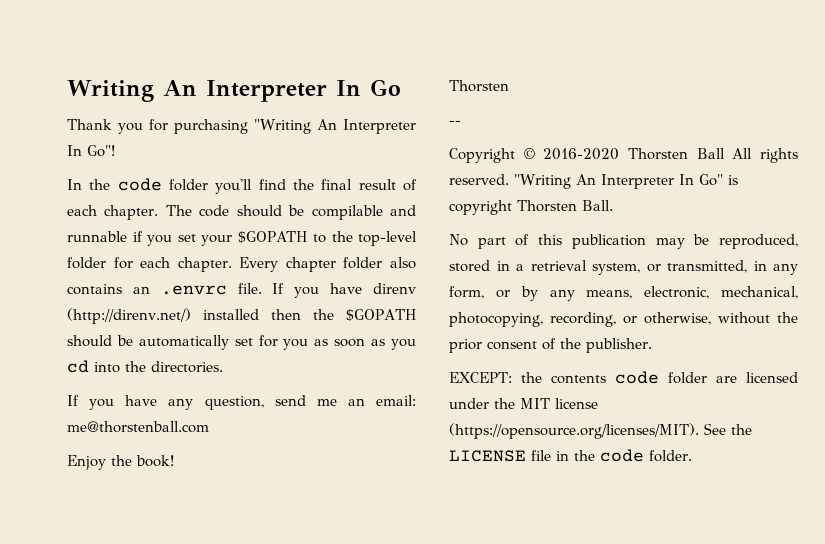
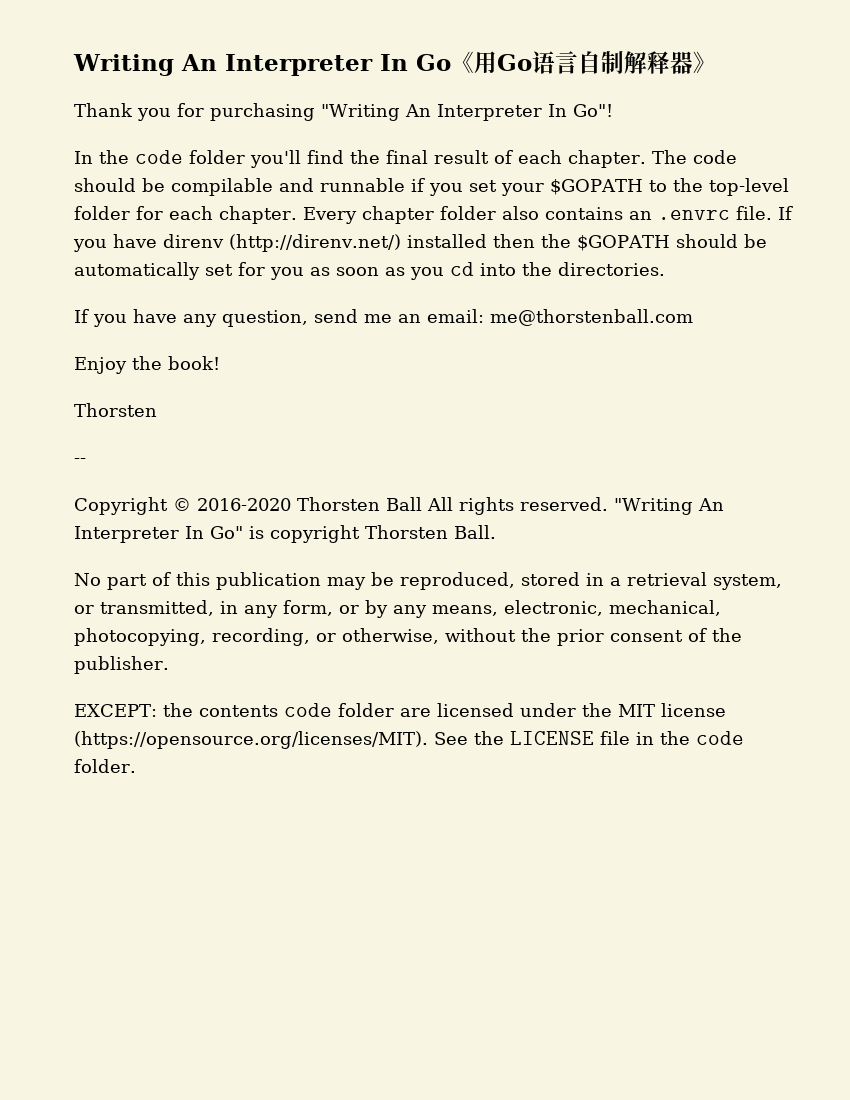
- Writing An Interpreter In Go
+ Writing An Interpreter In Go《用Go语言自制解释器》

